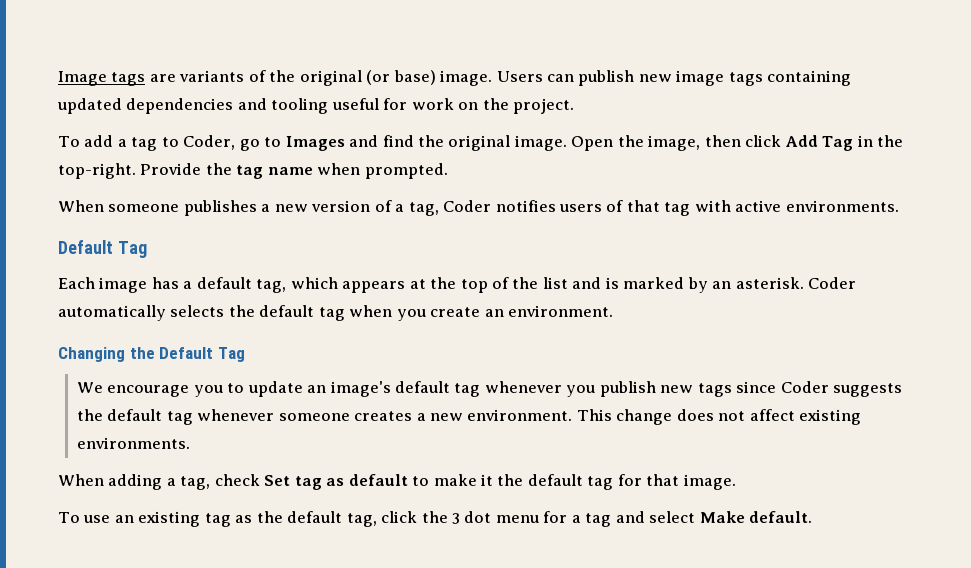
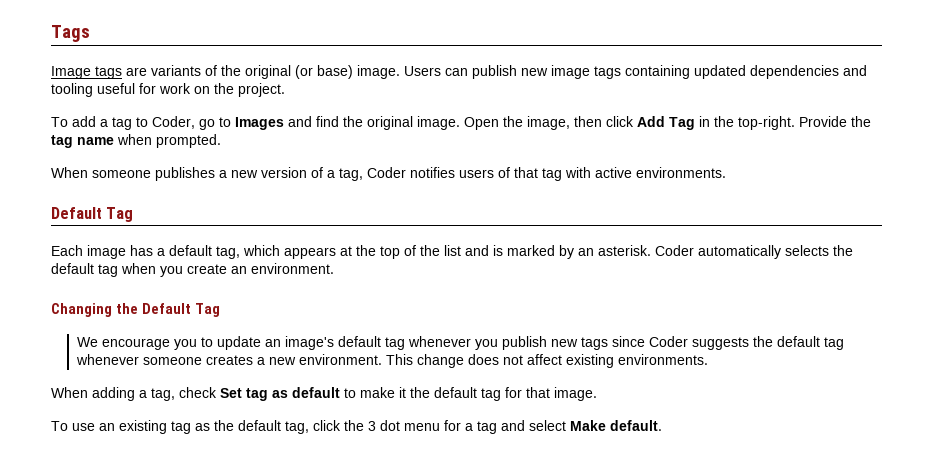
+ Tags

